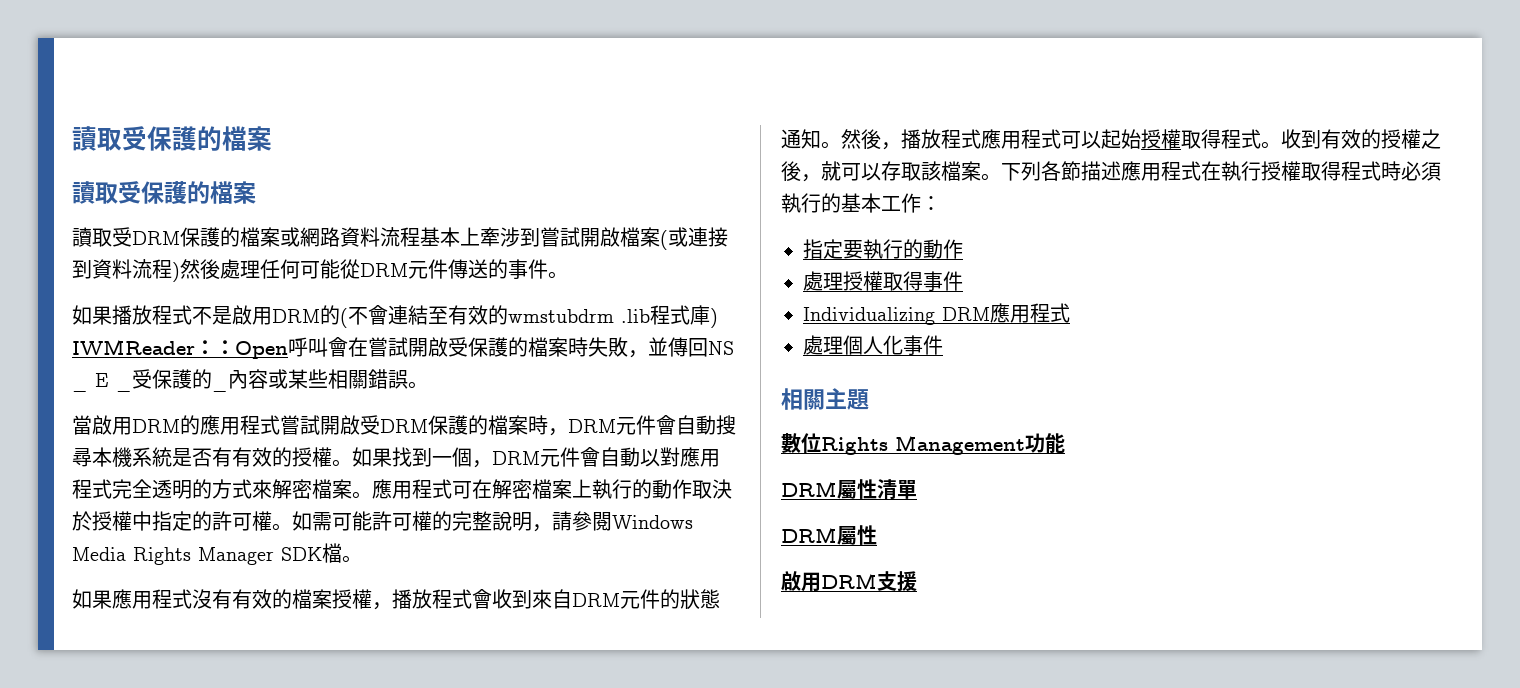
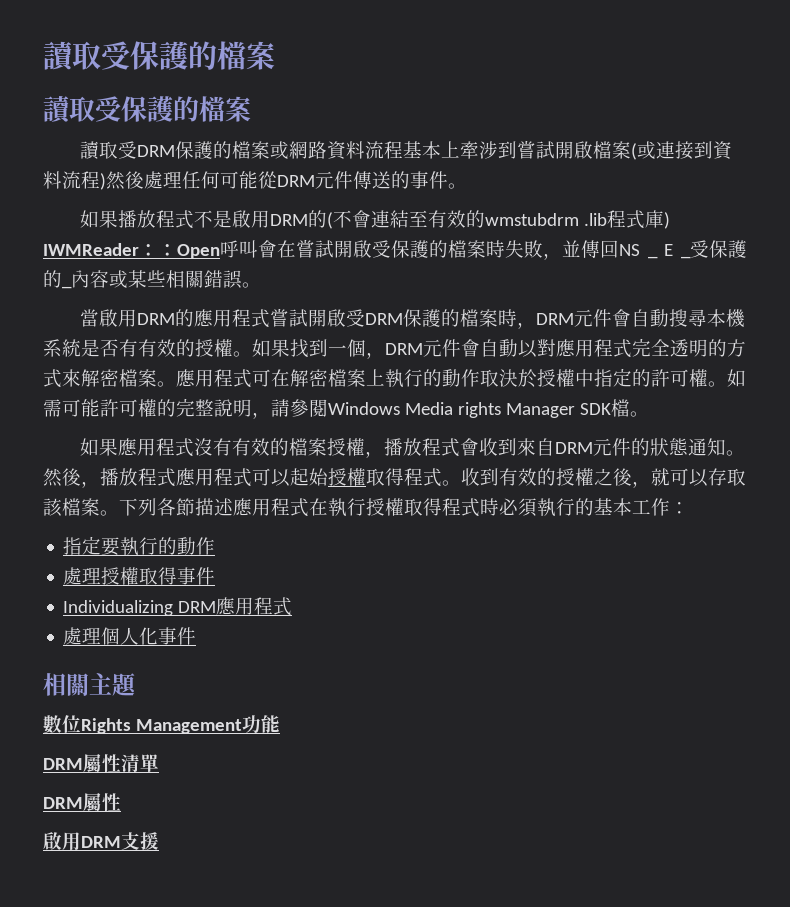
- 如需可能許可權的完整說明，請參閱Windows Media Rights Manager SDK檔。
+ 如需可能許可權的完整說明，請參閱Windows Media rights Manager SDK檔。

